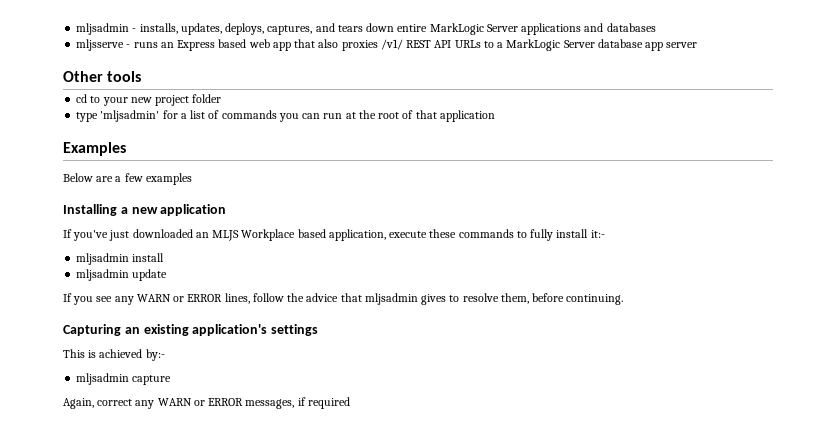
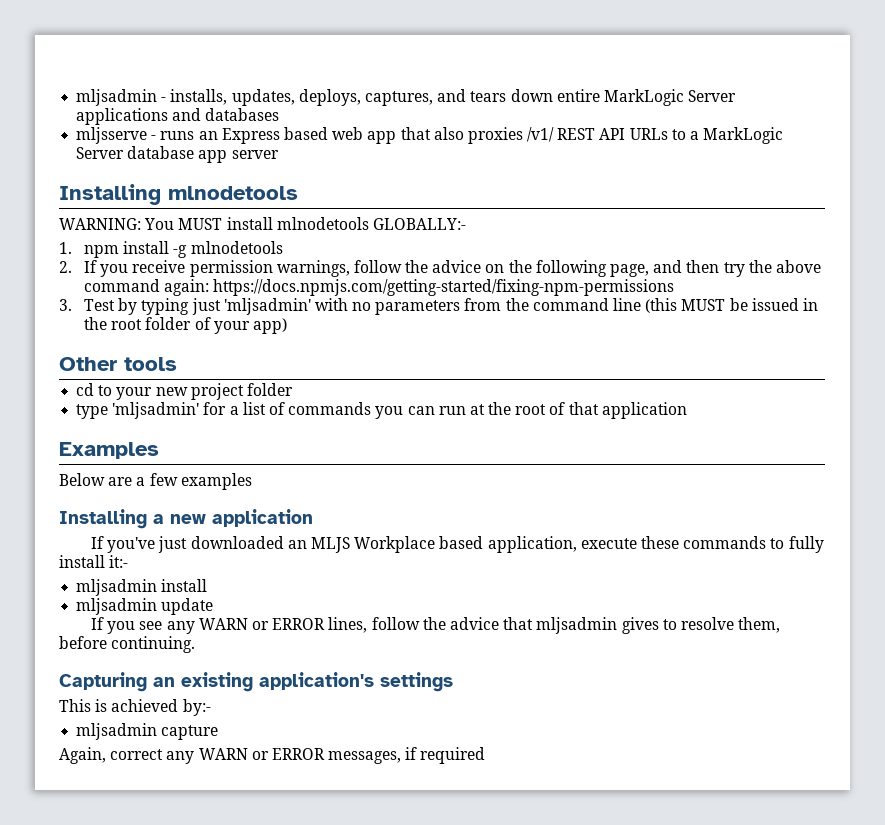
+ Installing mlnodetools
+ WARNING: You MUST install mlnodetools GLOBALLY:-
+ 1. npm install -g mlnodetools
+ 2. If you receive permission warnings, follow the advice on the following page, and then try the above command again: https://docs.npmjs.com/getting-started/fixing-npm-permissions
+ 3. Test by typing just 'mljsadmin' with no parameters from the command line (this MUST be issued in the root folder of your app)

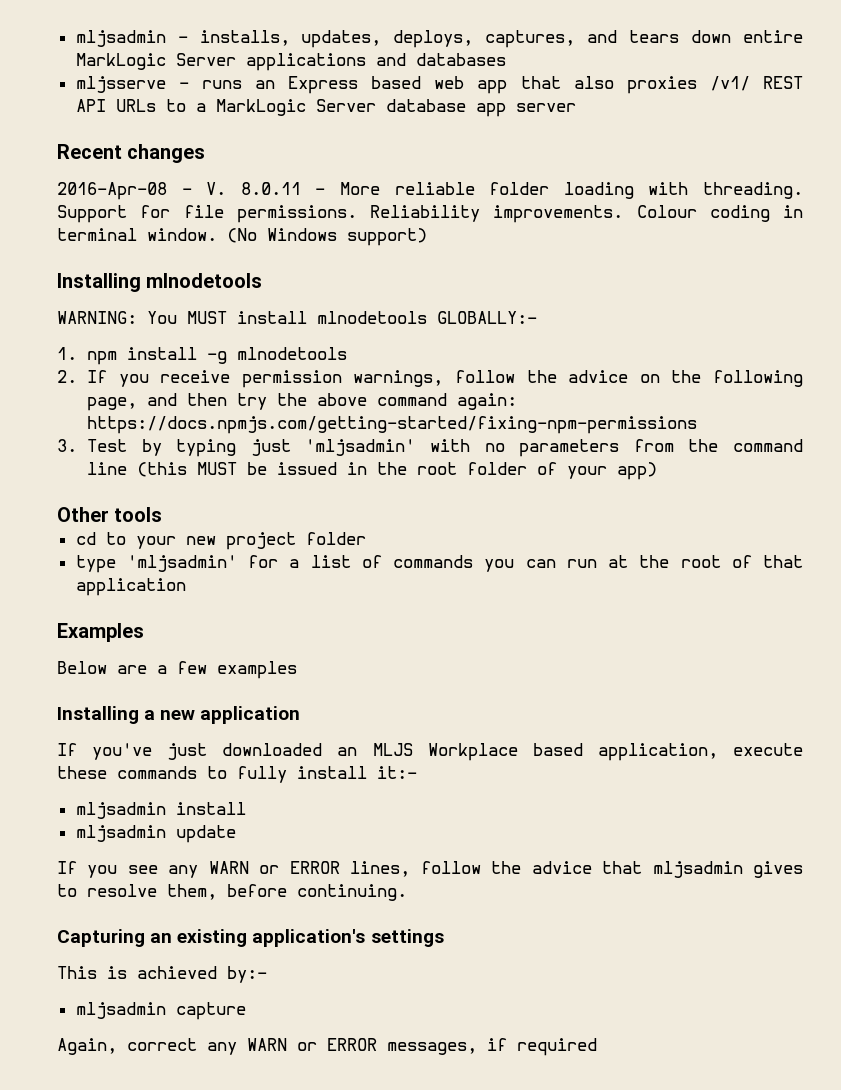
+ Recent changes
+ 2016-Apr-08 - V. 8.0.11 - More reliable folder loading with threading. Support for file permissions. Reliability improvements. Colour coding in terminal window. (No Windows support)

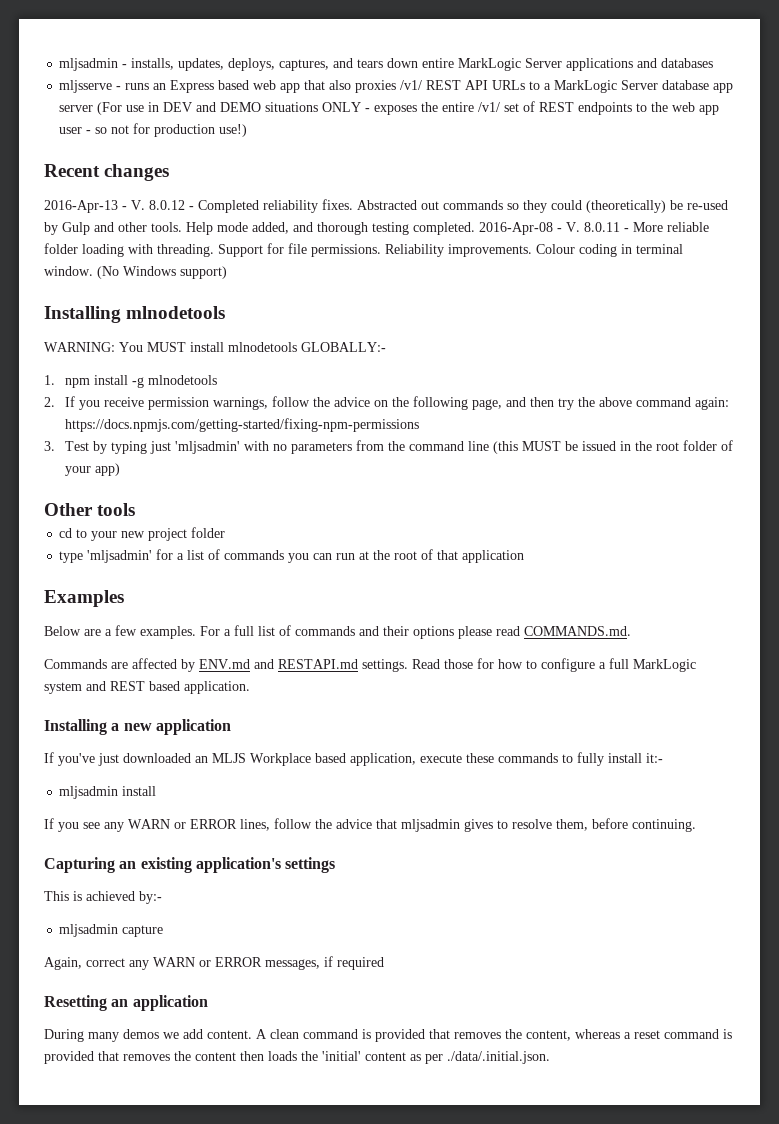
- mljsserve - runs an Express based web app that also proxies /v1/ REST API URLs to a MarkLogic Server database app server
+ mljsserve - runs an Express based web app that also proxies /v1/ REST API URLs to a MarkLogic Server database app server (For use in DEV and DEMO situations ONLY - exposes the entire /v1/ set of REST endpoints to the web app user - so not for production use!)
  Recent changes
- 2016-Apr-08 - V. 8.0.11 - More reliable folder loading with threading.
+ 2016-Apr-13 - V. 8.0.12 - Completed reliability fixes. Abstracted out commands so they could (theoretically) be re-used by Gulp and other tools. Help mode added, and thorough testing completed. 2016-Apr-08 - V. 8.0.11 - More reliable folder loading with threading.
- Below are a few examples
+ Below are a few examples. For a full list of commands and their options please read COMMANDS.md.
+ Commands are affected by ENV.md and RESTAPI.md settings. Read those for how to configure a full MarkLogic system and REST based application.
- mljsadmin update
+ Resetting an application
+ During many demos we add content. A clean command is provided that removes the content, whereas a reset command is provided that removes the content then loads the 'initial' content as per ./data/.initial.json.

